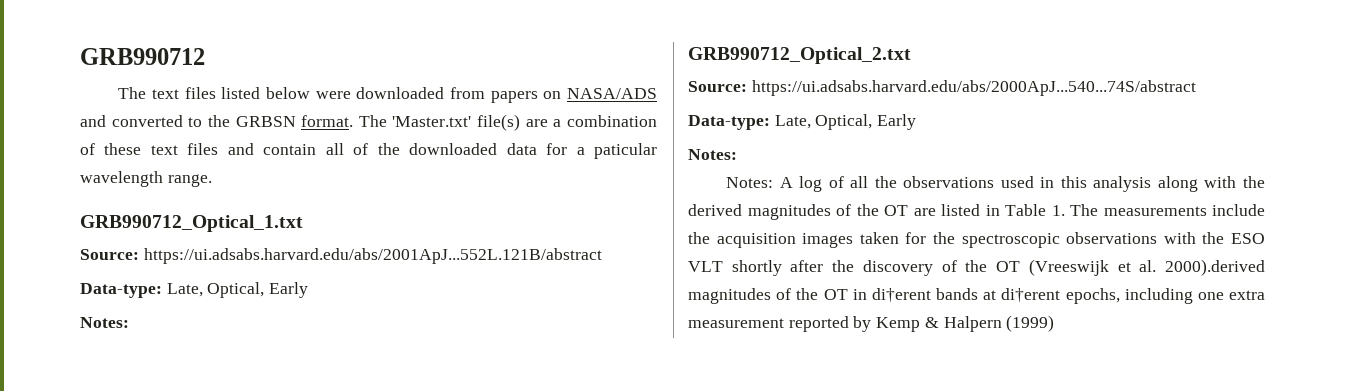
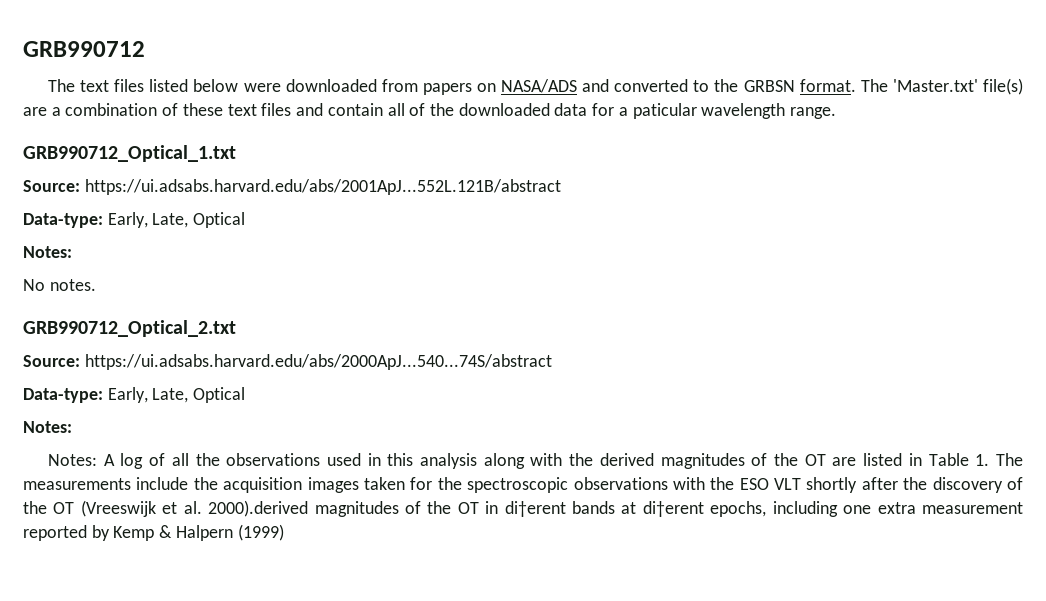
  Source: https://ui.adsabs.harvard.edu/abs/2001ApJ...552L.121B/abstract
- Data-type: Late, Optical, Early
+ Data-type: Early, Late, Optical
  Notes:
+ No notes.
  Source: https://ui.adsabs.harvard.edu/abs/2000ApJ...540...74S/abstract
- Data-type: Late, Optical, Early
+ Data-type: Early, Late, Optical

